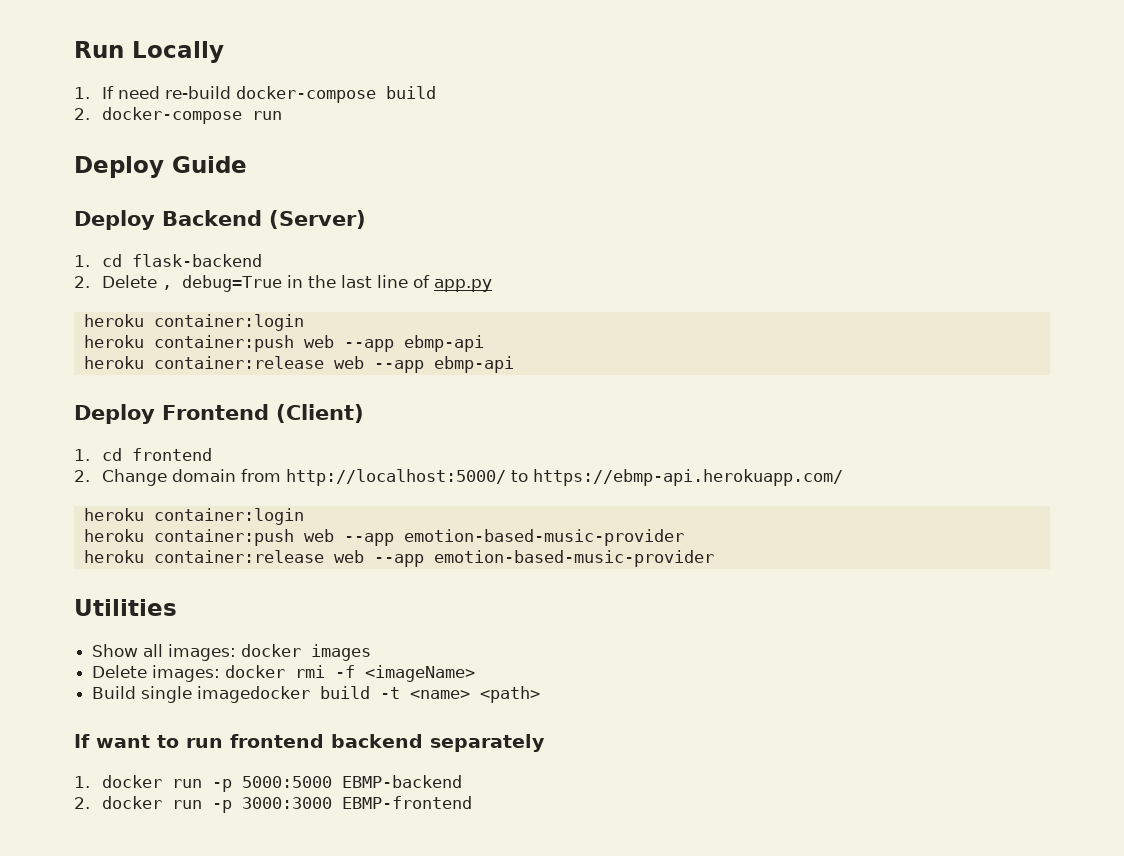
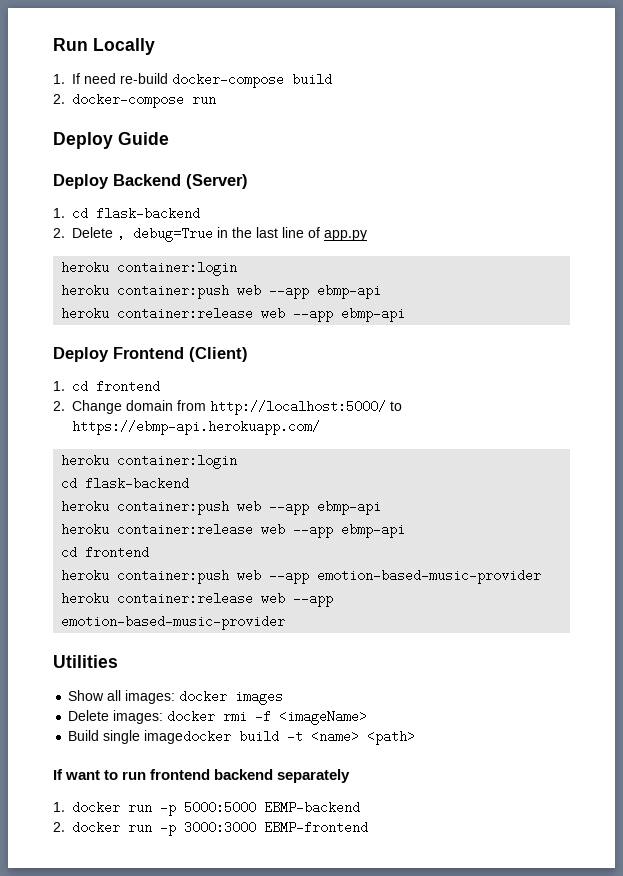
  2. Change domain from http://localhost:5000/ to https://ebmp-api.herokuapp.com/
  heroku container:login
+ cd flask-backend
+ heroku container:push web --app ebmp-api
+ heroku container:release web --app ebmp-api
+ cd frontend

